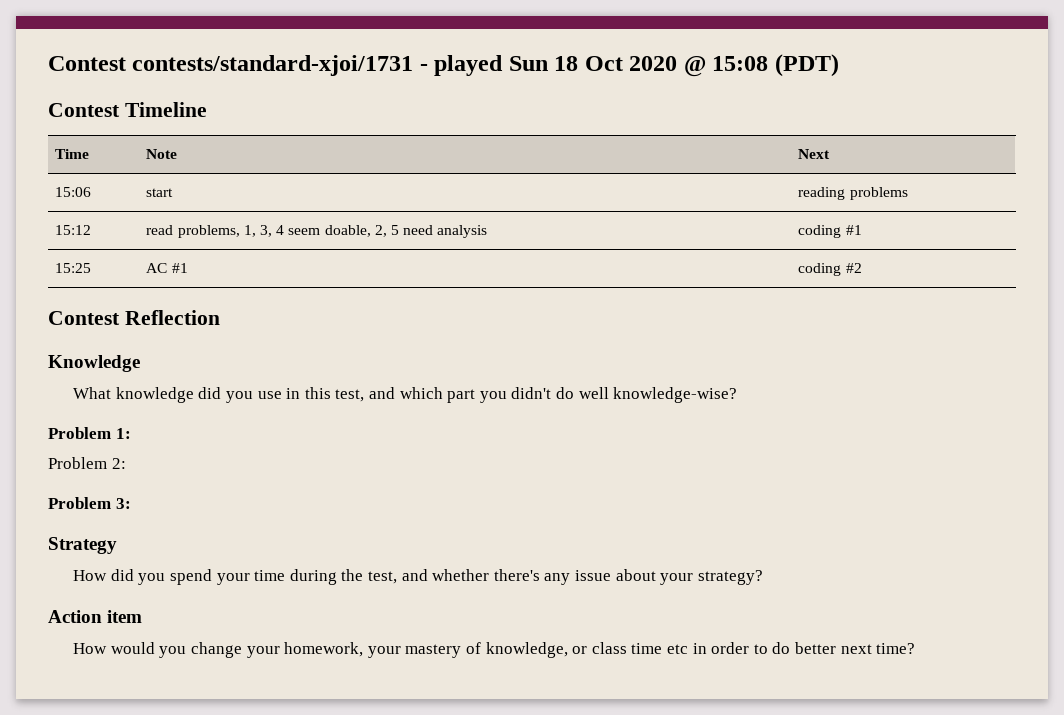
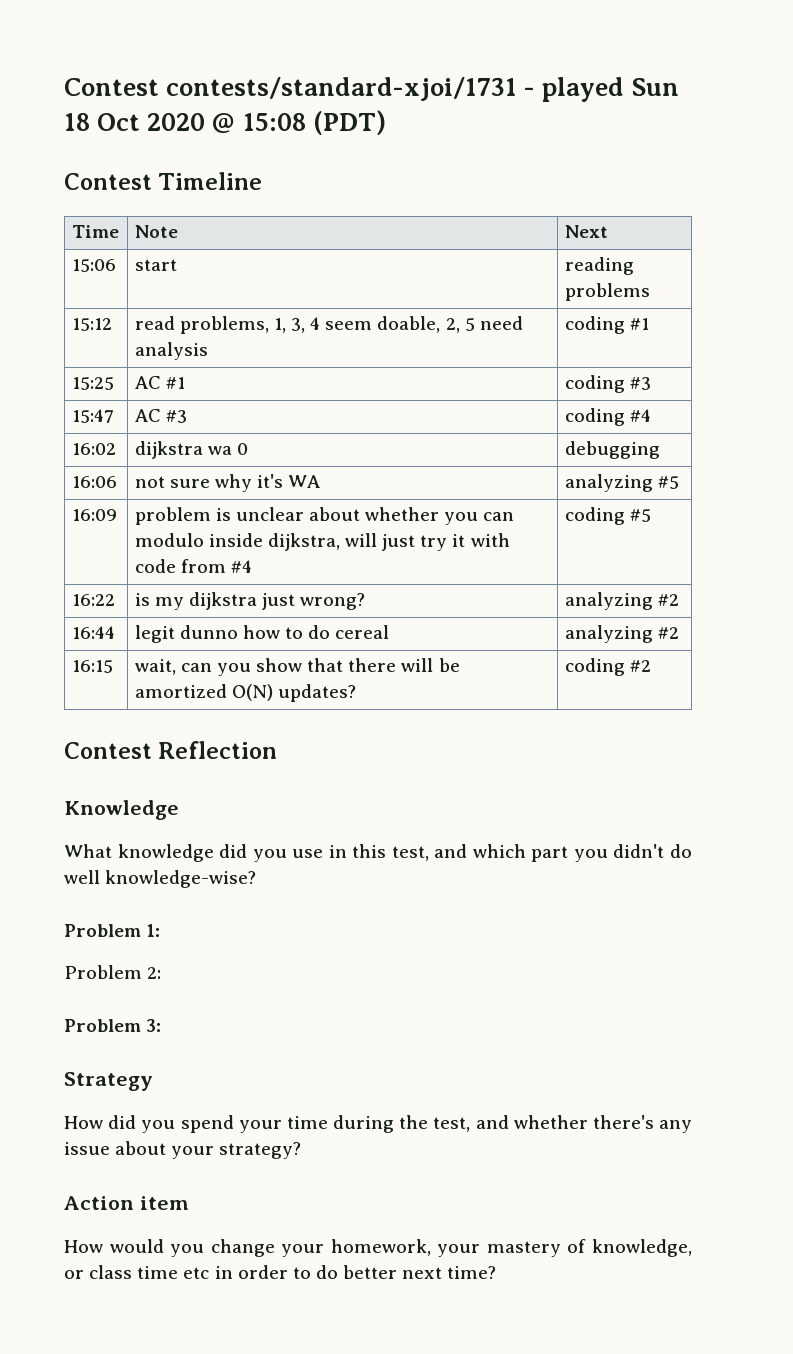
- 15:25 | AC #1 | coding #2
+ 15:25 | AC #1 | coding #3
+ 15:47 | AC #3 | coding #4
+ 16:02 | dijkstra wa 0 | debugging
+ 16:06 | not sure why it's WA | analyzing #5
+ 16:09 | problem is unclear about whether you can modulo inside dijkstra, will just try it with code from #4 | coding #5
+ 16:22 | is my dijkstra just wrong? | analyzing #2
+ 16:44 | legit dunno how to do cereal | analyzing #2
+ 16:15 | wait, can you show that there will be amortized O(N) updates? | coding #2

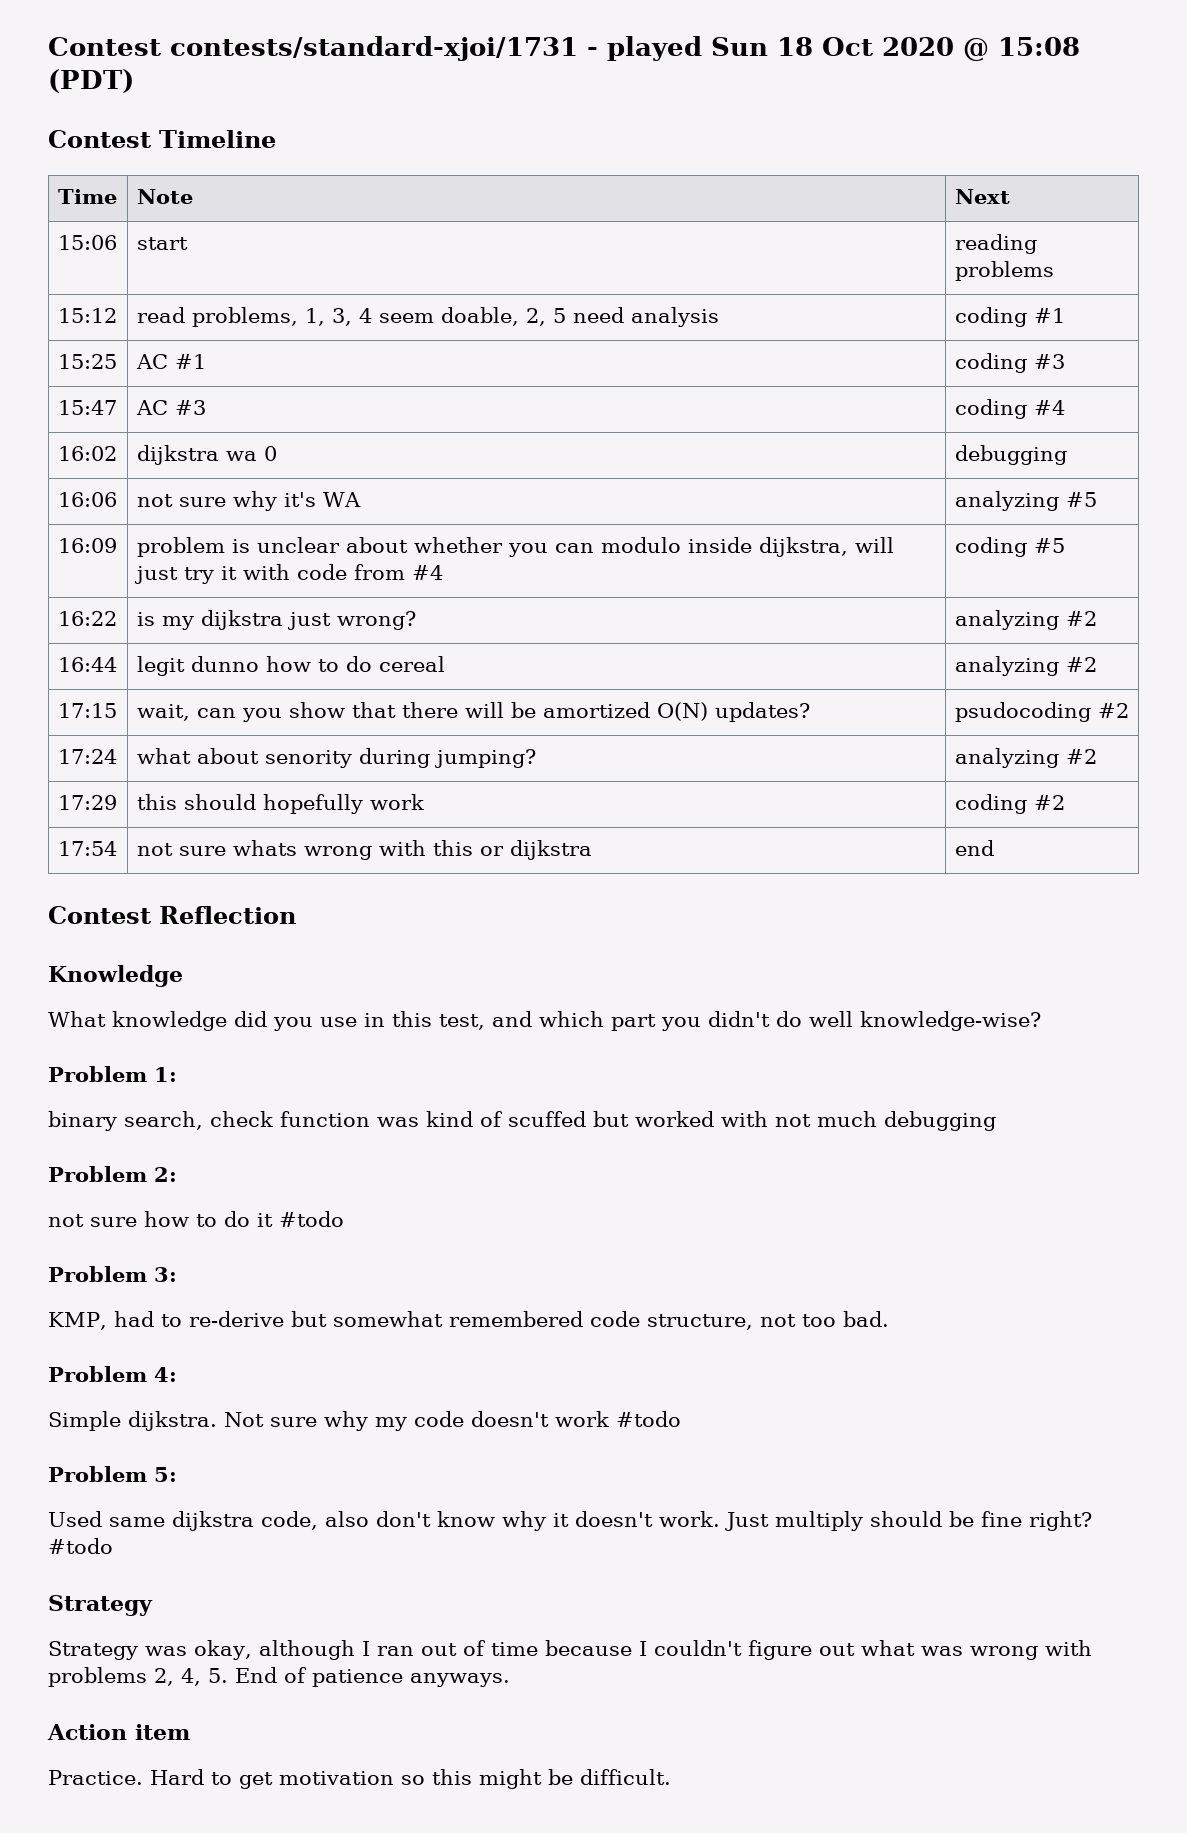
- 16:15 | wait, can you show that there will be amortized O(N) updates? | coding #2
+ 17:15 | wait, can you show that there will be amortized O(N) updates? | psudocoding #2
+ 17:24 | what about senority during jumping? | analyzing #2
+ 17:29 | this should hopefully work | coding #2
+ 17:54 | not sure whats wrong with this or dijkstra | end
+ binary search, check function was kind of scuffed but worked with not much debugging
  Problem 2:
+ not sure how to do it #todo
  Problem 3:
+ KMP, had to re-derive but somewhat remembered code structure, not too bad.
+ Problem 4:
+ Simple dijkstra. Not sure why my code doesn't work #todo
+ Problem 5:
+ Used same dijkstra code, also don't know why it doesn't work. Just multiply should be fine right? #todo
  Strategy
- How did you spend your time during the test, and whether there's any issue about your strategy?
+ Strategy was okay, although I ran out of time because I couldn't figure out what was wrong with problems 2, 4, 5. End of patience anyways.
  Action item
- How would you change your homework, your mastery of knowledge, or class time etc in order to do better next time?
+ Practice. Hard to get motivation so this might be difficult.

